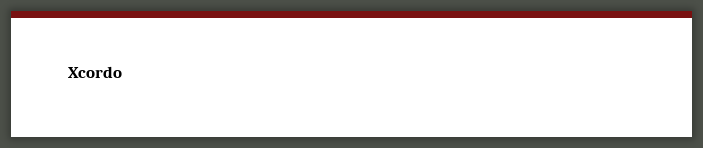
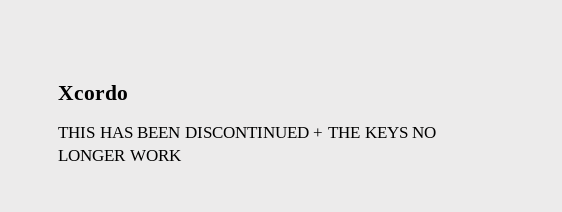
+ THIS HAS BEEN DISCONTINUED + THE KEYS NO LONGER WORK

